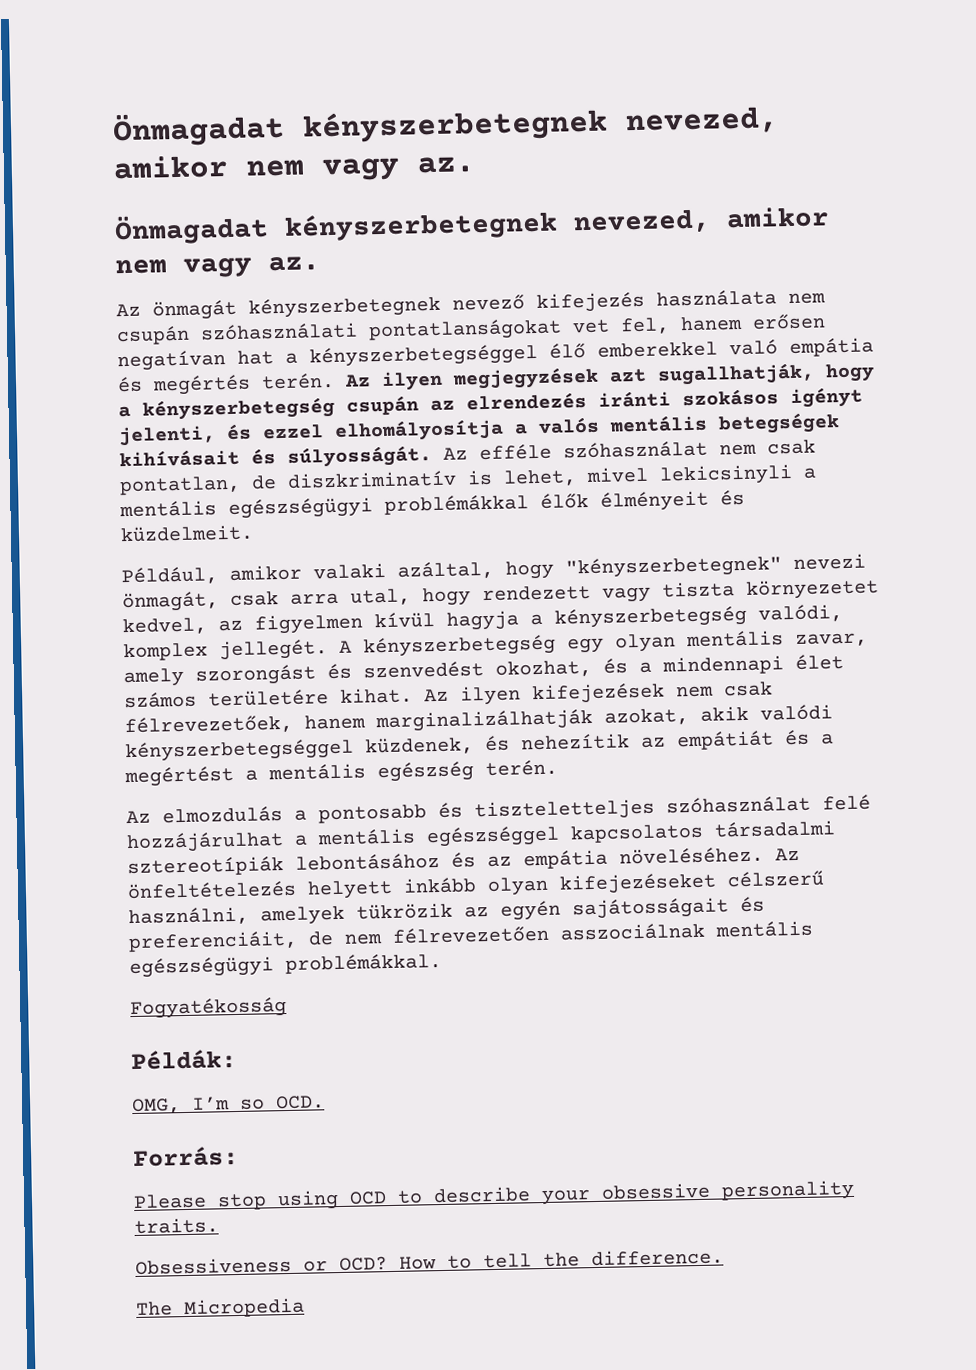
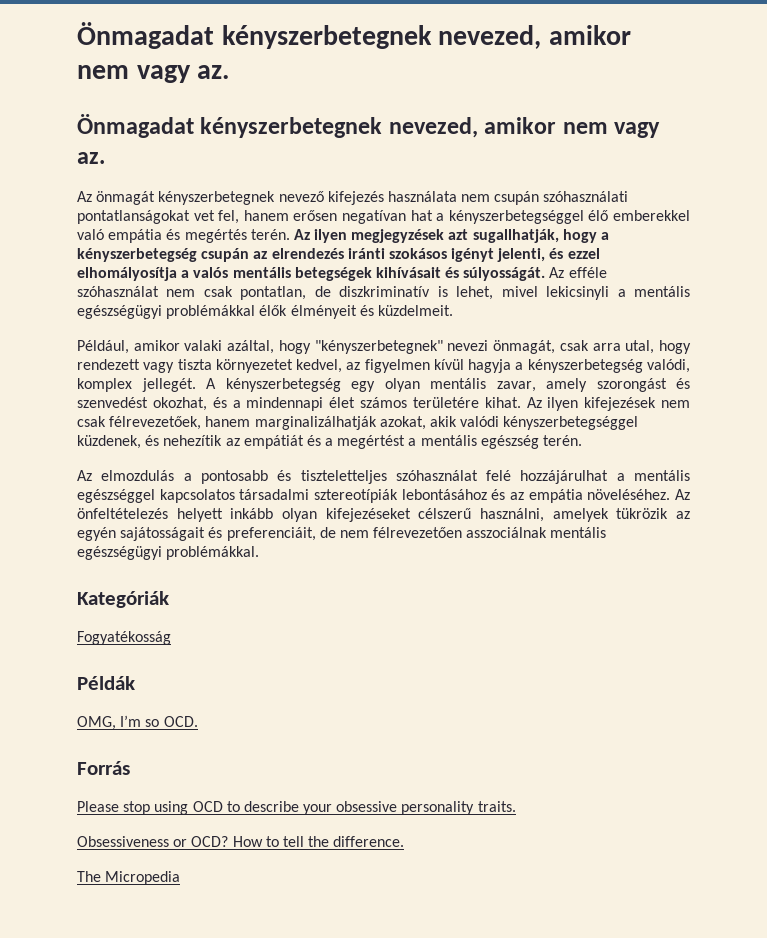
+ Kategóriák
- Példák:
+ Példák
- Forrás:
+ Forrás

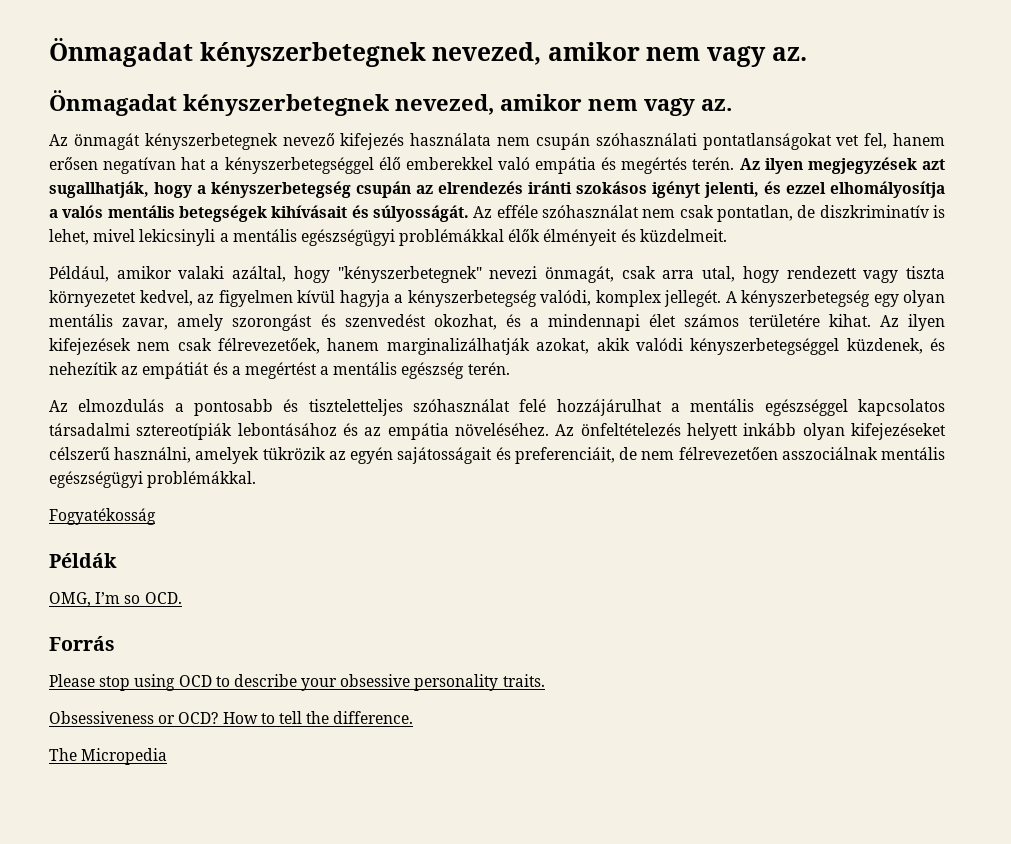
- Kategóriák

